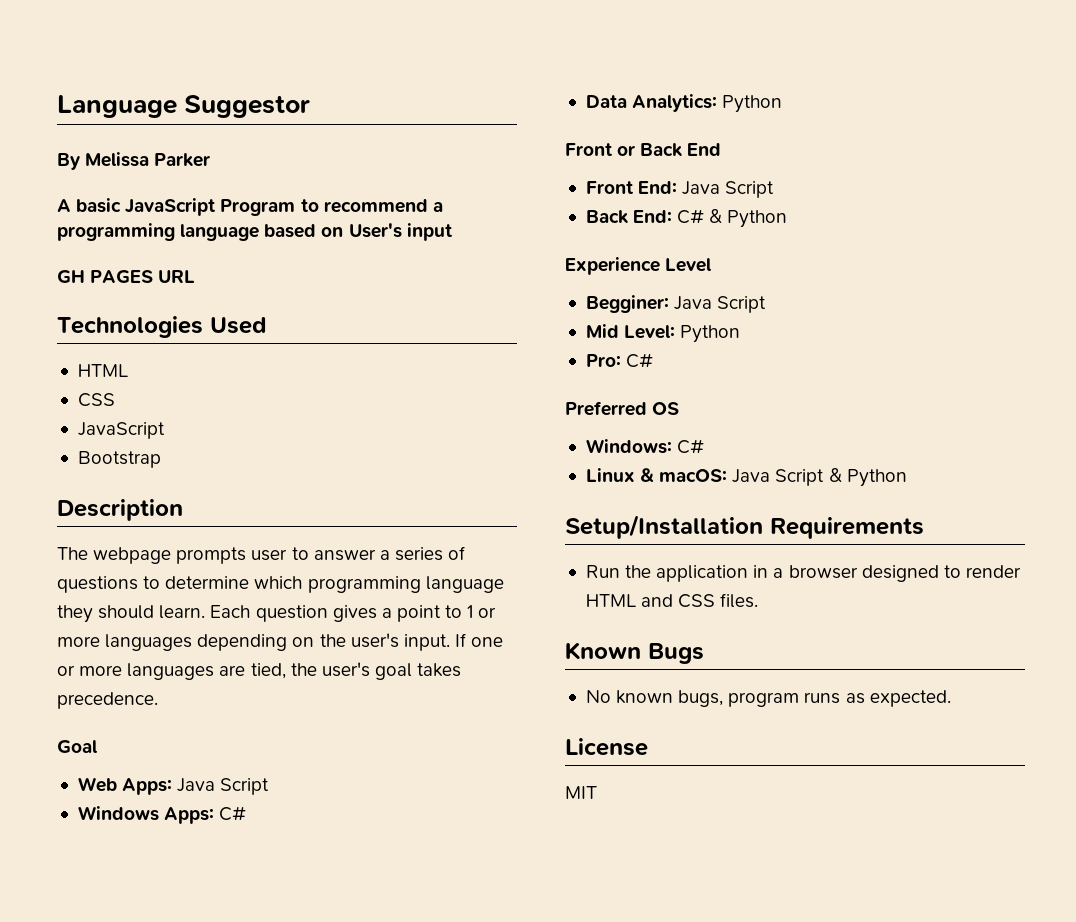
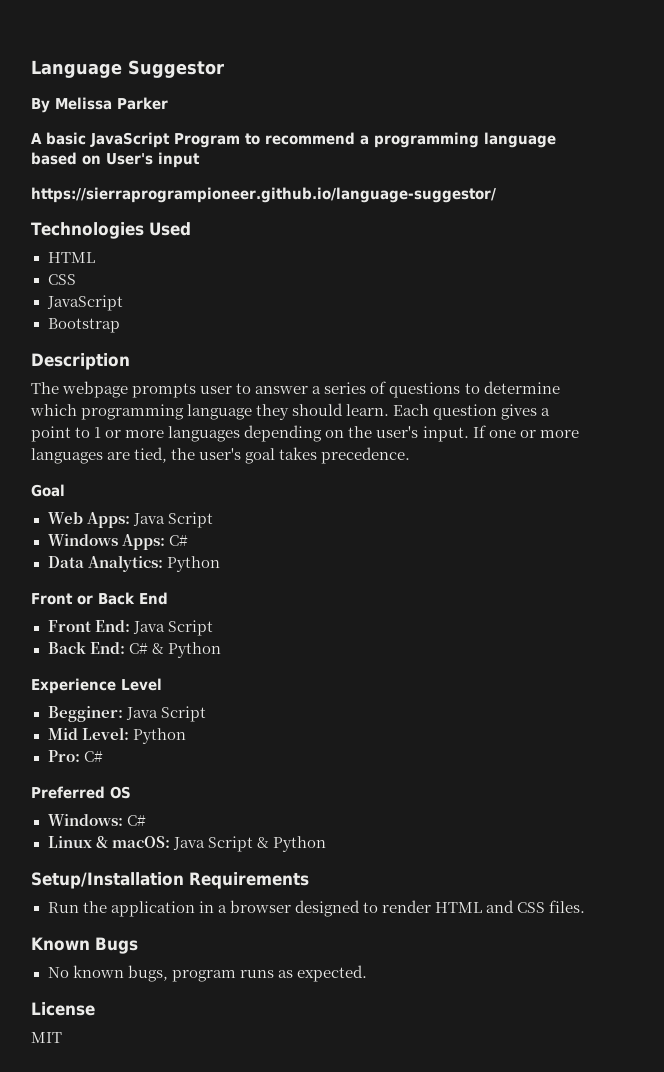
- GH PAGES URL
+ https://sierraprogrampioneer.github.io/language-suggestor/

